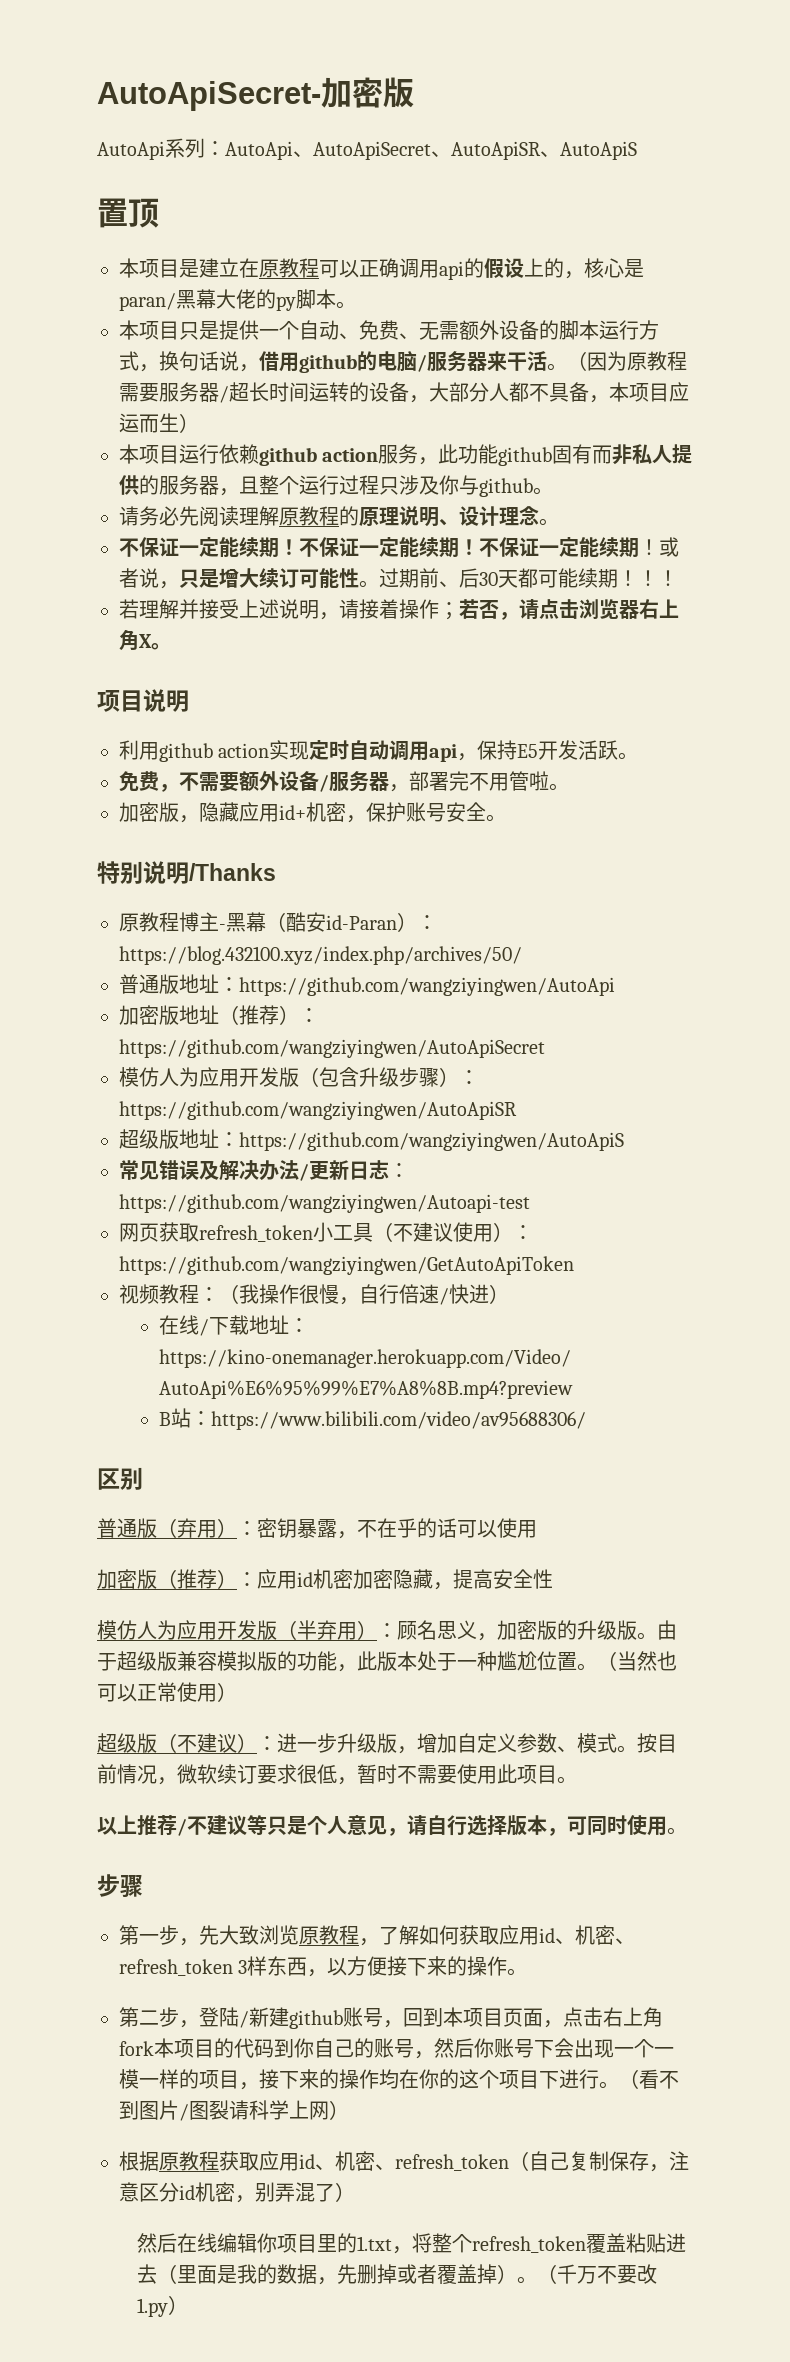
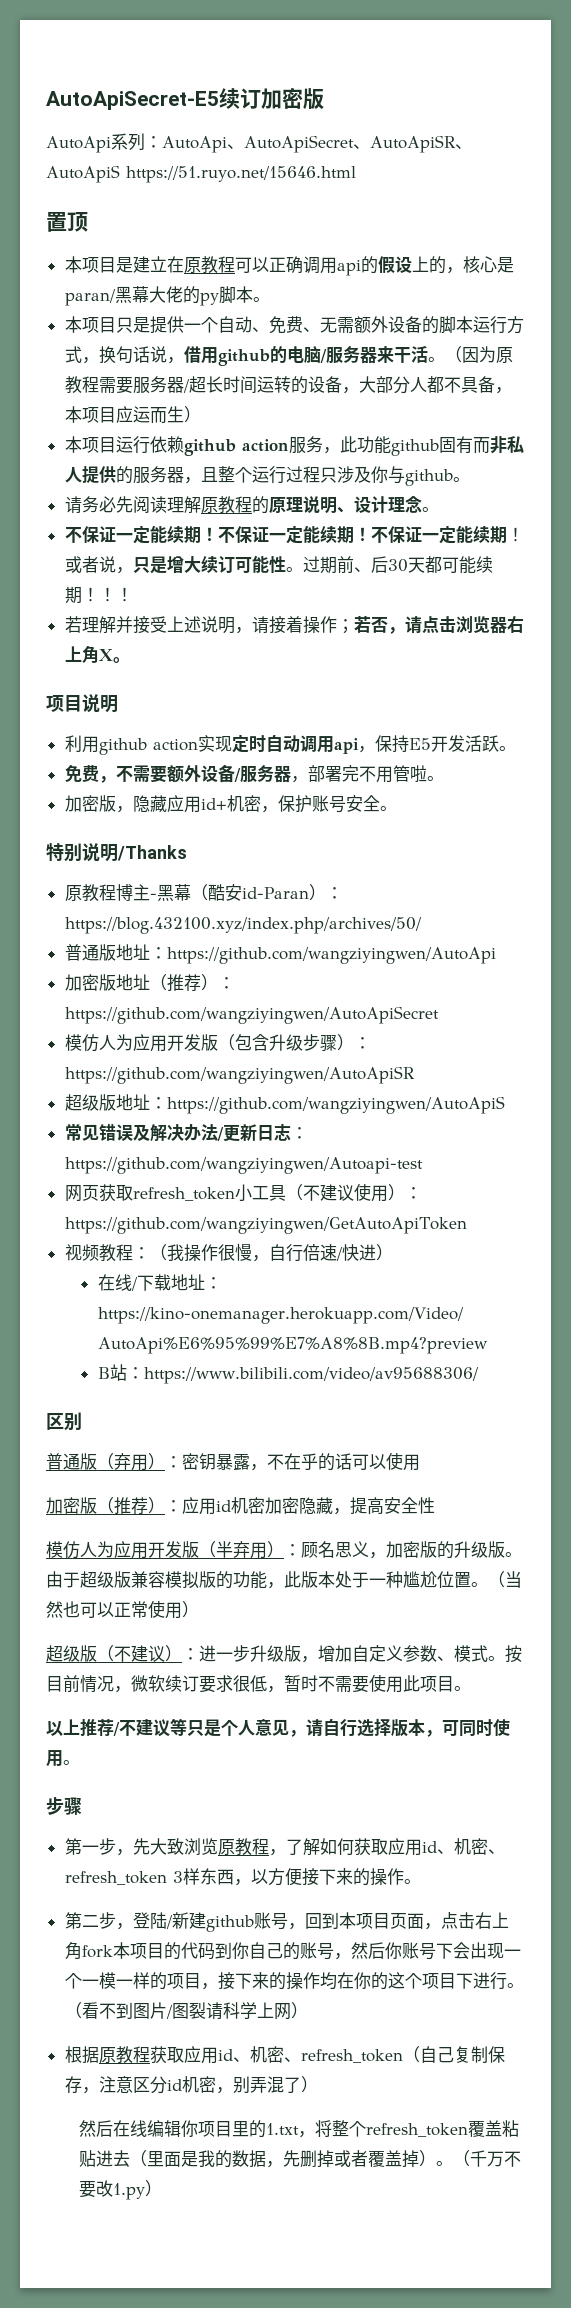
- AutoApiSecret-加密版
+ AutoApiSecret-E5续订加密版
- AutoApi系列：AutoApi、AutoApiSecret、AutoApiSR、AutoApiS
+ AutoApi系列：AutoApi、AutoApiSecret、AutoApiSR、AutoApiS https://51.ruyo.net/15646.html

